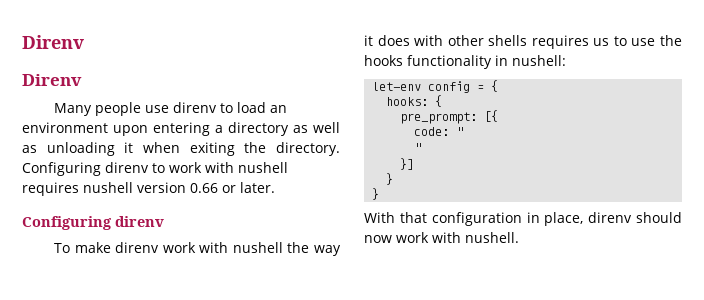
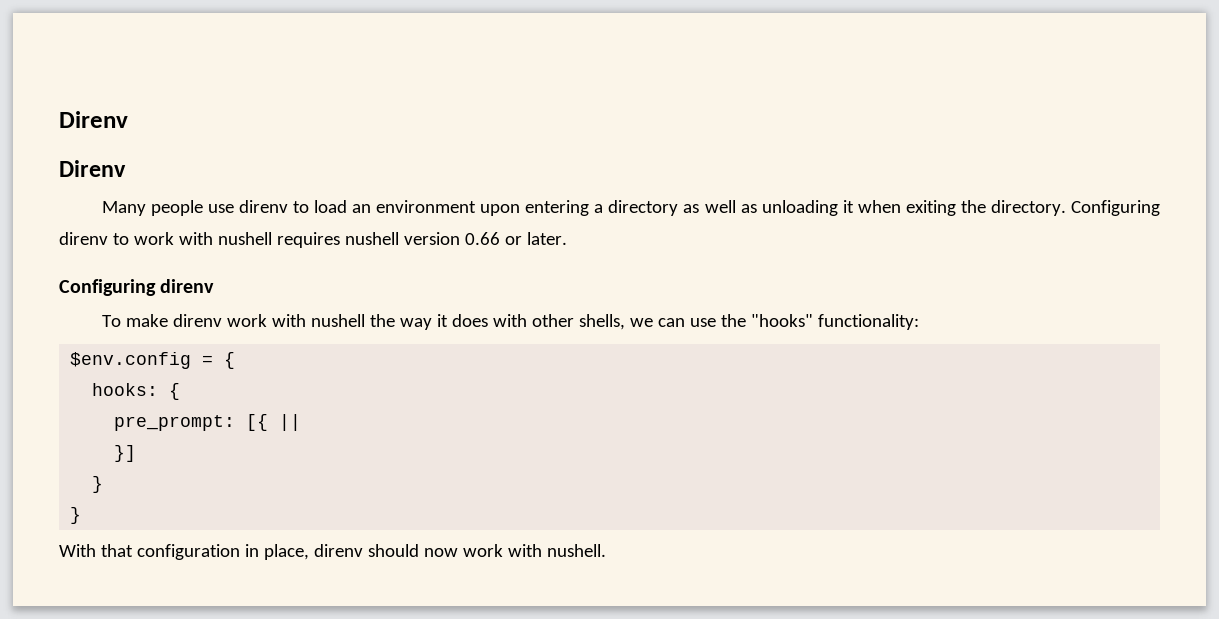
- To make direnv work with nushell the way it does with other shells requires us to use the hooks functionality in nushell:
- let-env config = {
+ To make direnv work with nushell the way it does with other shells, we can use the "hooks" functionality:
+ $env.config = {
- pre_prompt: [{
- code: "
- "
+ pre_prompt: [{ ||

